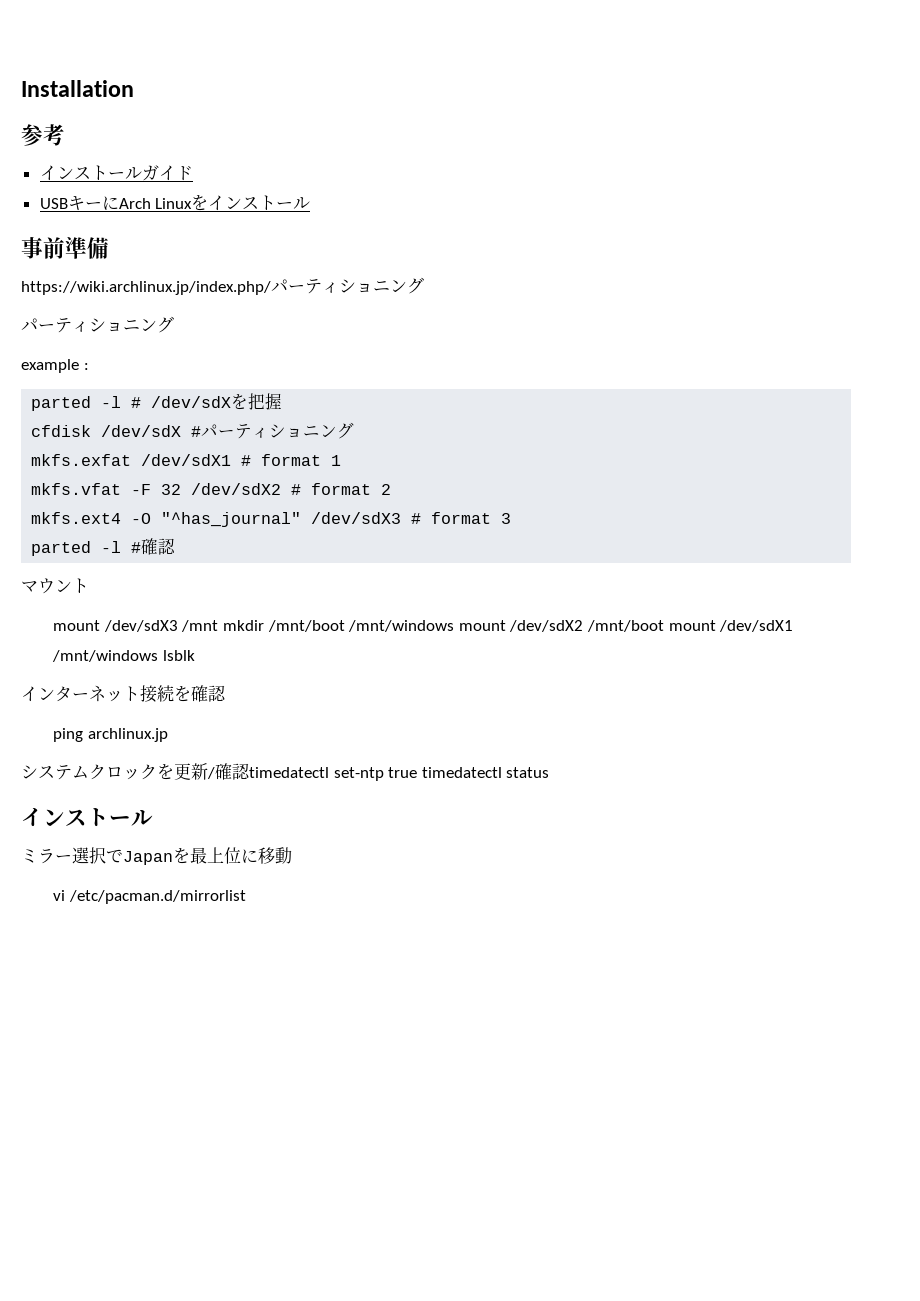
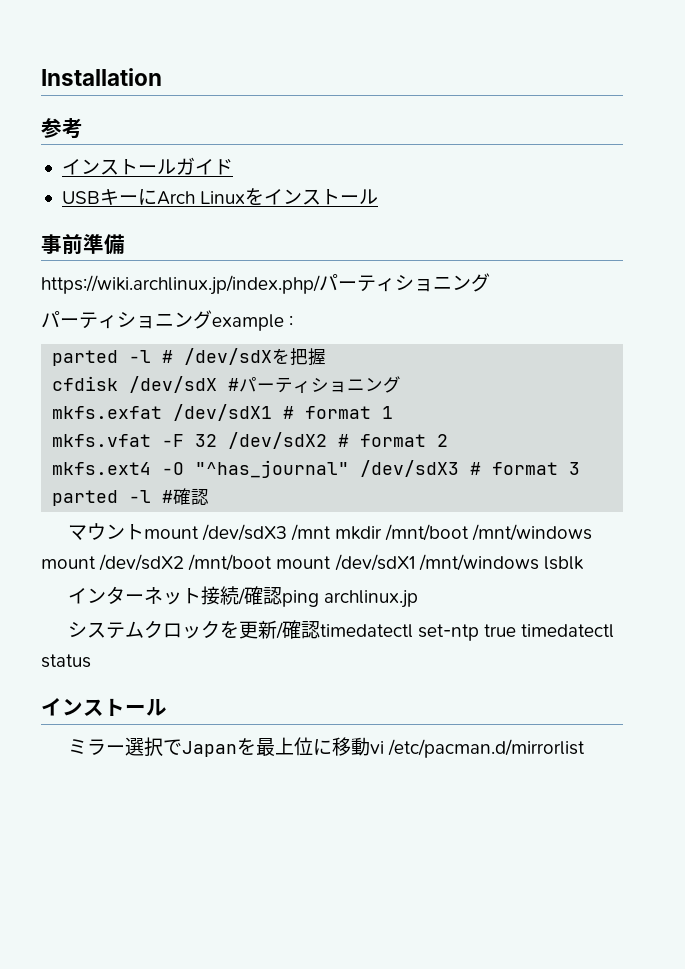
  https://wiki.archlinux.jp/index.php/パーティショニング
- パーティショニング
- example :
+ パーティショニングexample :
- マウント
- mount /dev/sdX3 /mnt mkdir /mnt/boot /mnt/windows mount /dev/sdX2 /mnt/boot mount /dev/sdX1 /mnt/windows lsblk
+ マウントmount /dev/sdX3 /mnt mkdir /mnt/boot /mnt/windows mount /dev/sdX2 /mnt/boot mount /dev/sdX1 /mnt/windows lsblk
- インターネット接続を確認
- ping archlinux.jp
+ インターネット接続/確認ping archlinux.jp
- ミラー選択でJapanを最上位に移動
- vi /etc/pacman.d/mirrorlist
+ ミラー選択でJapanを最上位に移動vi /etc/pacman.d/mirrorlist

